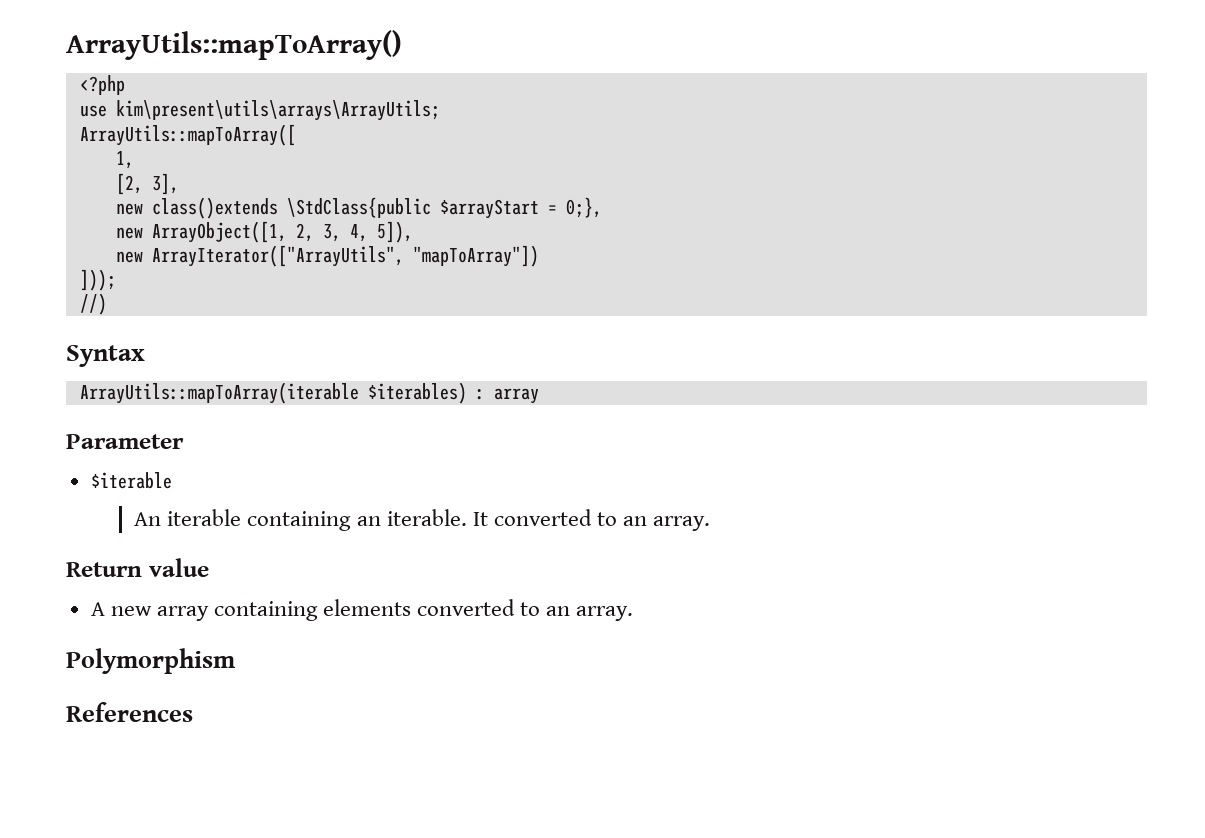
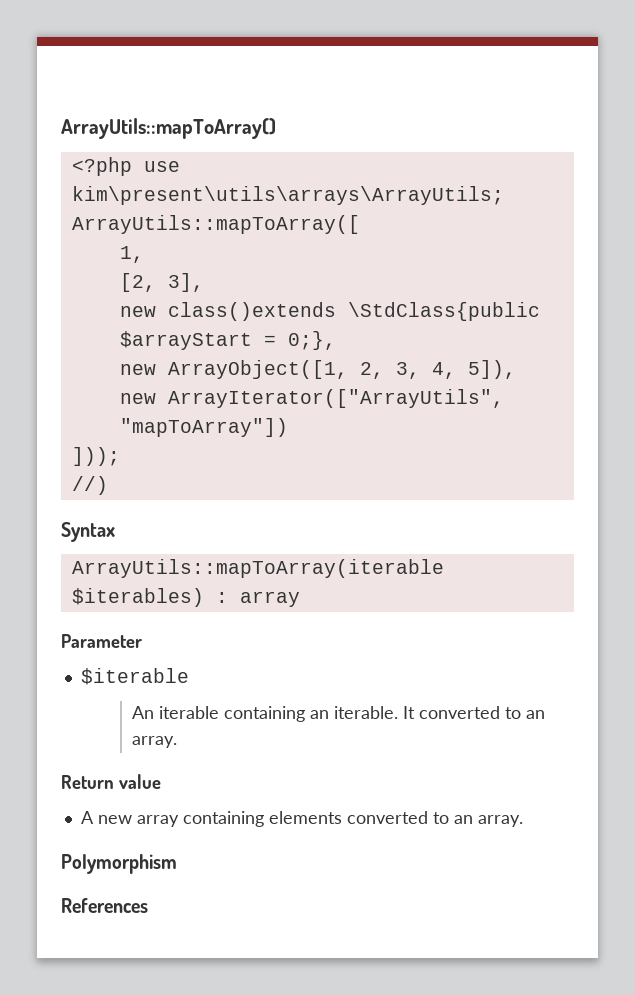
- <?php
- use kim\present\utils\arrays\ArrayUtils;
+ <?php use kim\present\utils\arrays\ArrayUtils;

